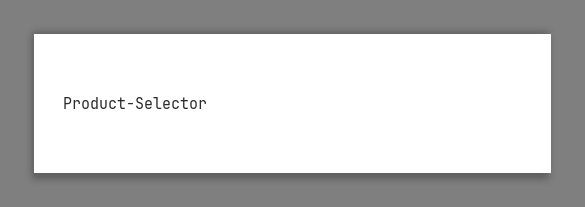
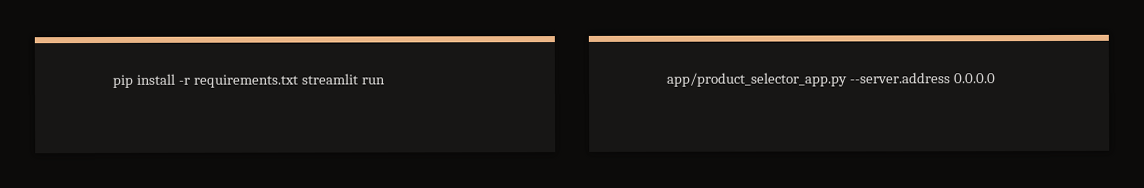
- Product-Selector
+ pip install -r requirements.txt streamlit run app/product_selector_app.py --server.address 0.0.0.0

